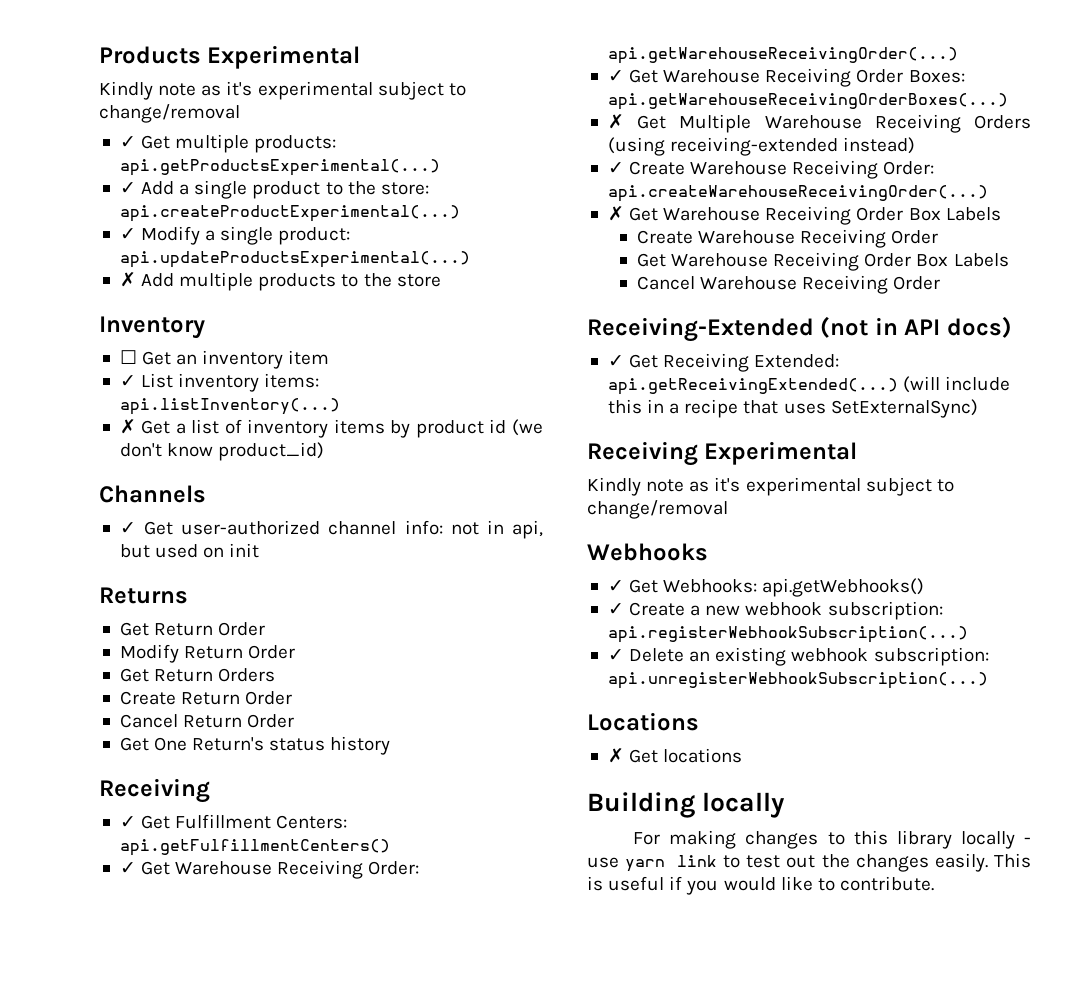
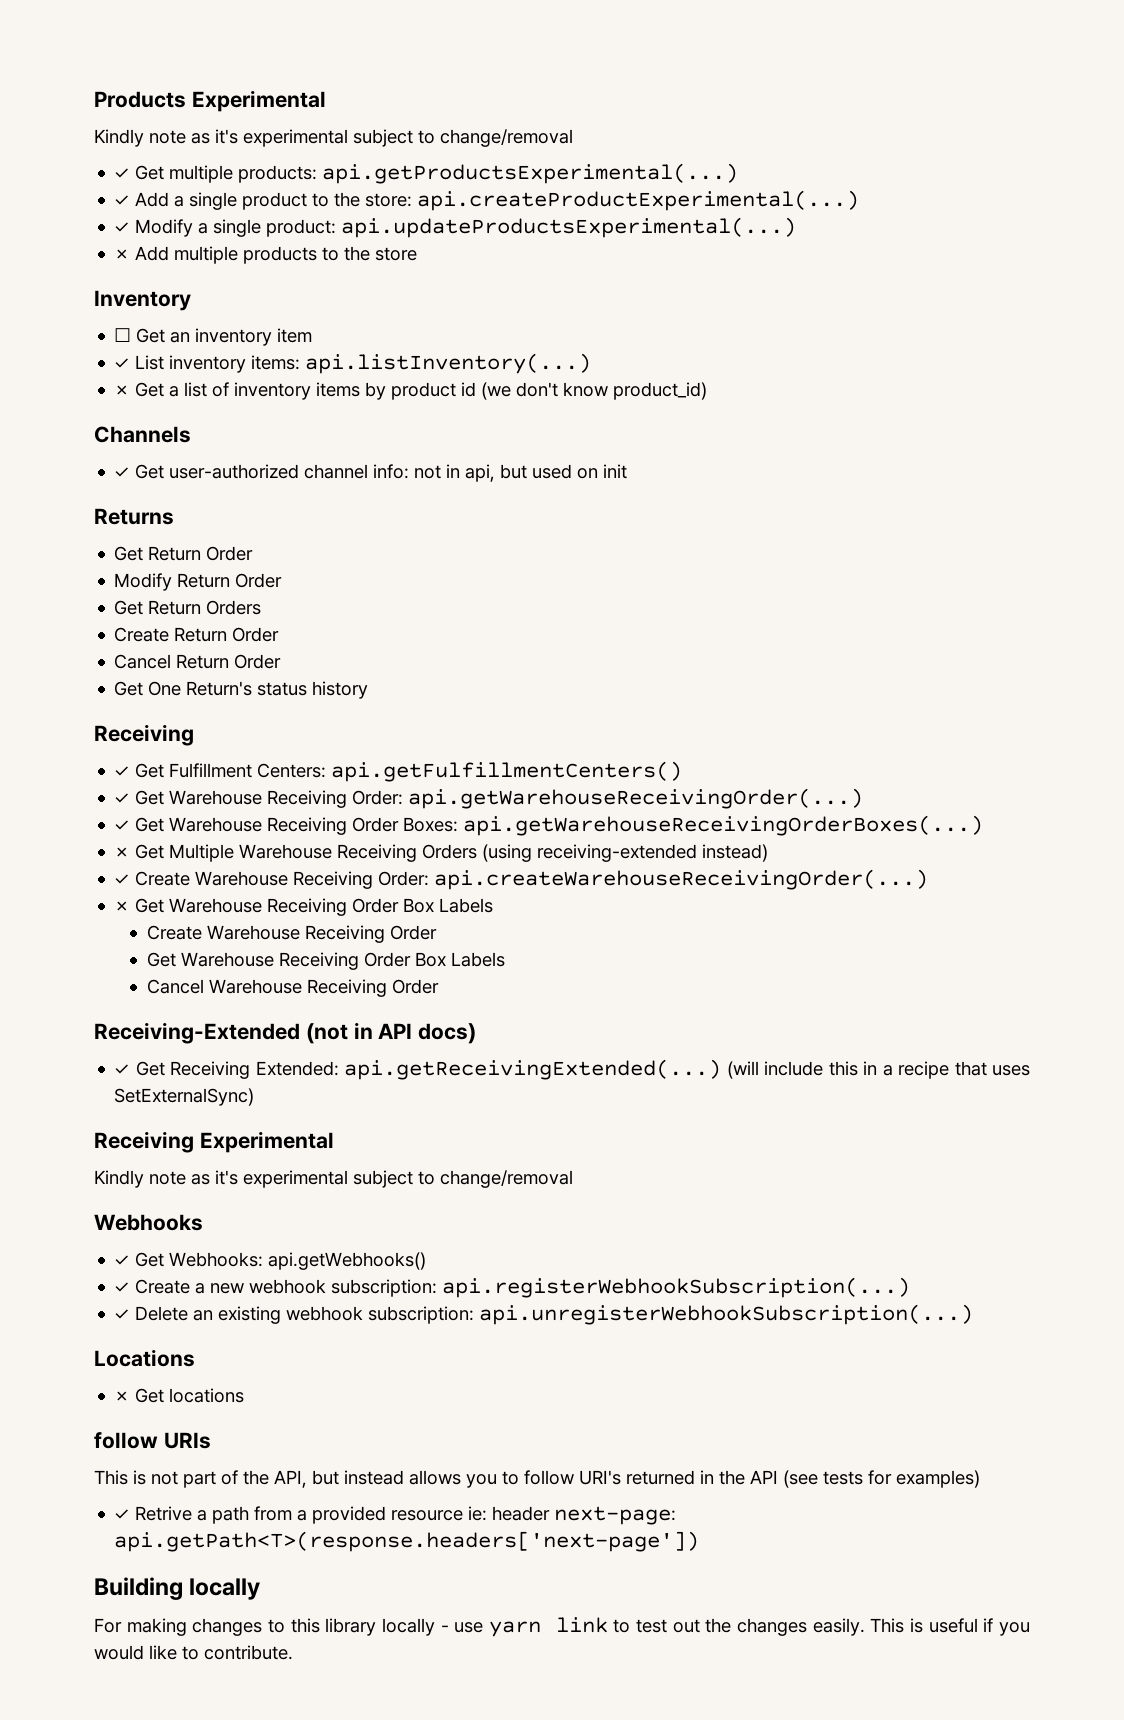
+ follow URIs
+ This is not part of the API, but instead allows you to follow URI's returned in the API (see tests for examples)
+ ✓ Retrive a path from a provided resource ie: header next-page: api.getPath<T>(response.headers['next-page'])

